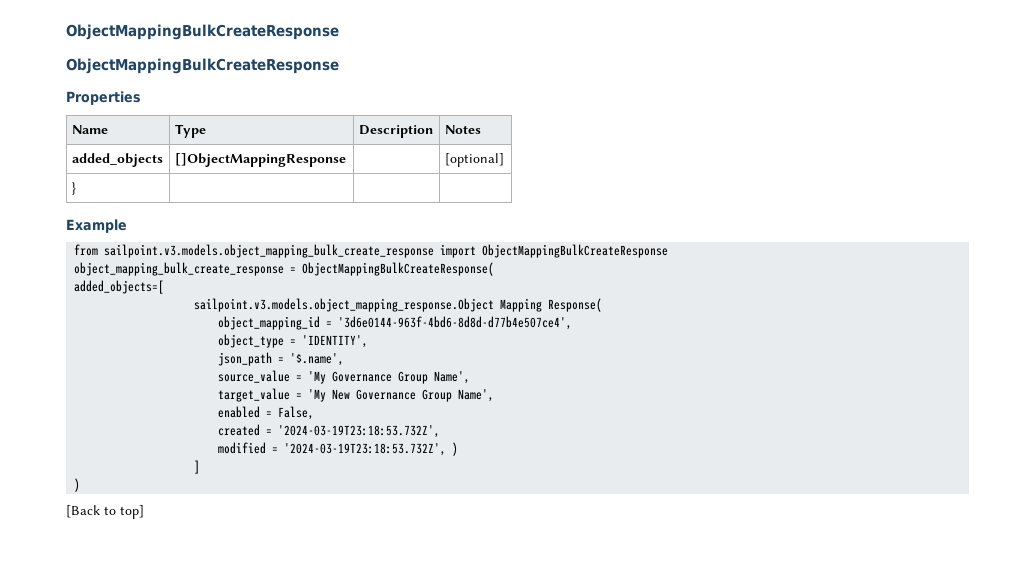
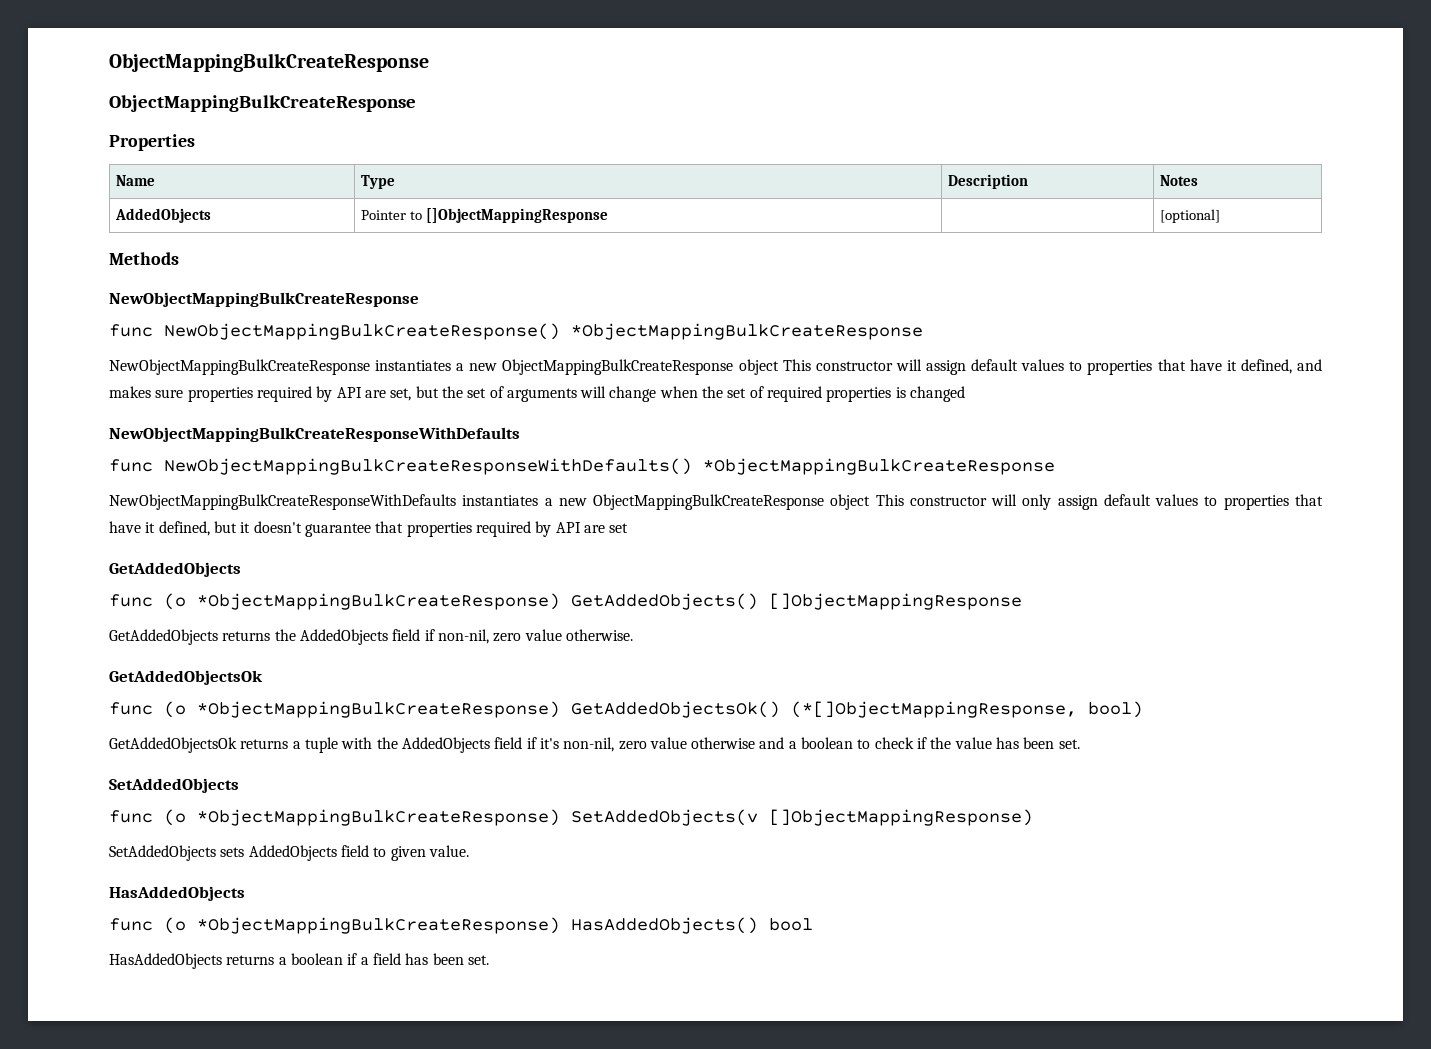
- added_objects | []ObjectMappingResponse | | [optional]
+ AddedObjects | Pointer to []ObjectMappingResponse | | [optional]
- } | | |
- Example
- from sailpoint.v3.models.object_mapping_bulk_create_response import ObjectMappingBulkCreateResponse
- object_mapping_bulk_create_response = ObjectMappingBulkCreateResponse(
- added_objects=[
- sailpoint.v3.models.object_mapping_response.Object Mapping Response(
- object_mapping_id = '3d6e0144-963f-4bd6-8d8d-d77b4e507ce4',
- object_type = 'IDENTITY',
- json_path = '$.name',
- source_value = 'My Governance Group Name',
- target_value = 'My New Governance Group Name',
- enabled = False,
- created = '2024-03-19T23:18:53.732Z',
- modified = '2024-03-19T23:18:53.732Z', )
- ]
- )
- [Back to top]
+ Methods
+ NewObjectMappingBulkCreateResponse
+ func NewObjectMappingBulkCreateResponse() *ObjectMappingBulkCreateResponse
+ NewObjectMappingBulkCreateResponse instantiates a new ObjectMappingBulkCreateResponse object This constructor will assign default values to properties that have it defined, and makes sure properties required by API are set, but the set of arguments will change when the set of required properties is changed
+ NewObjectMappingBulkCreateResponseWithDefaults
+ func NewObjectMappingBulkCreateResponseWithDefaults() *ObjectMappingBulkCreateResponse
+ NewObjectMappingBulkCreateResponseWithDefaults instantiates a new ObjectMappingBulkCreateResponse object This constructor will only assign default values to properties that have it defined, but it doesn't guarantee that properties required by API are set
+ GetAddedObjects
+ func (o *ObjectMappingBulkCreateResponse) GetAddedObjects() []ObjectMappingResponse
+ GetAddedObjects returns the AddedObjects field if non-nil, zero value otherwise.
+ GetAddedObjectsOk
+ func (o *ObjectMappingBulkCreateResponse) GetAddedObjectsOk() (*[]ObjectMappingResponse, bool)
+ GetAddedObjectsOk returns a tuple with the AddedObjects field if it's non-nil, zero value otherwise and a boolean to check if the value has been set.
+ SetAddedObjects
+ func (o *ObjectMappingBulkCreateResponse) SetAddedObjects(v []ObjectMappingResponse)
+ SetAddedObjects sets AddedObjects field to given value.
+ HasAddedObjects
+ func (o *ObjectMappingBulkCreateResponse) HasAddedObjects() bool
+ HasAddedObjects returns a boolean if a field has been set.

